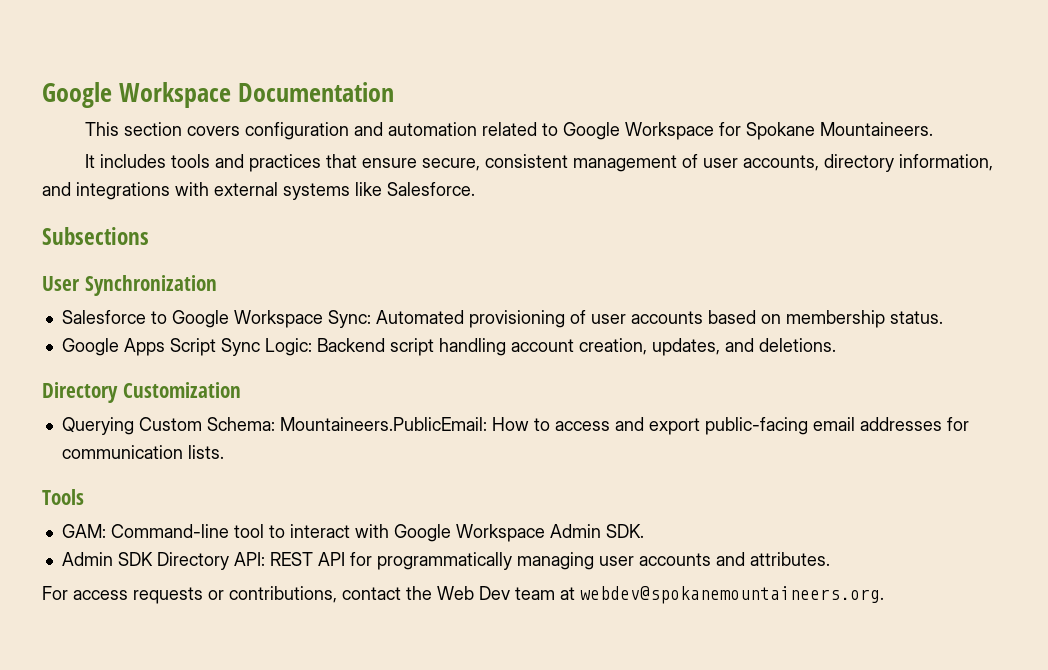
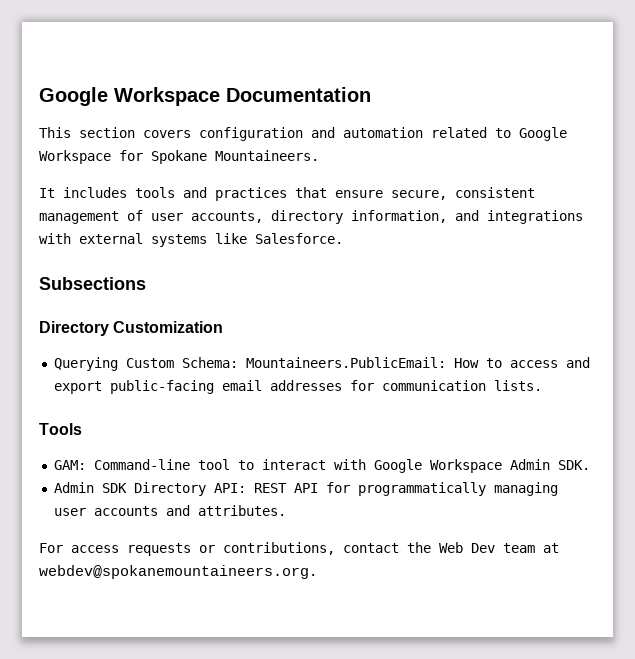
- User Synchronization
- Salesforce to Google Workspace Sync: Automated provisioning of user accounts based on membership status.
- Google Apps Script Sync Logic: Backend script handling account creation, updates, and deletions.

